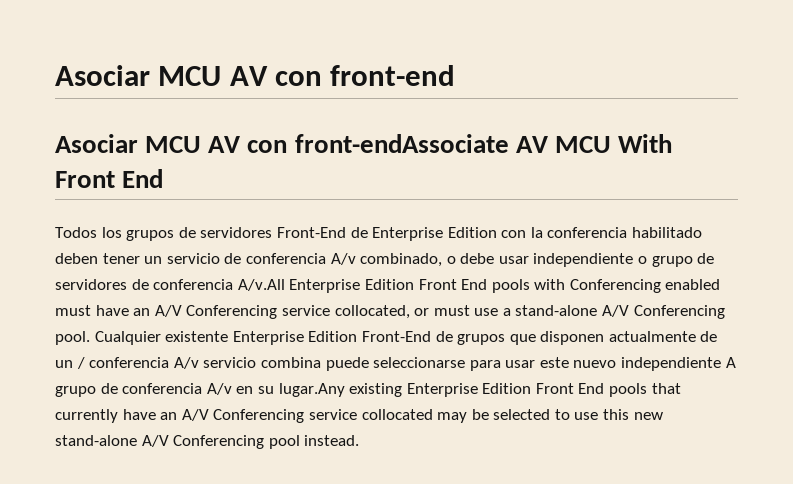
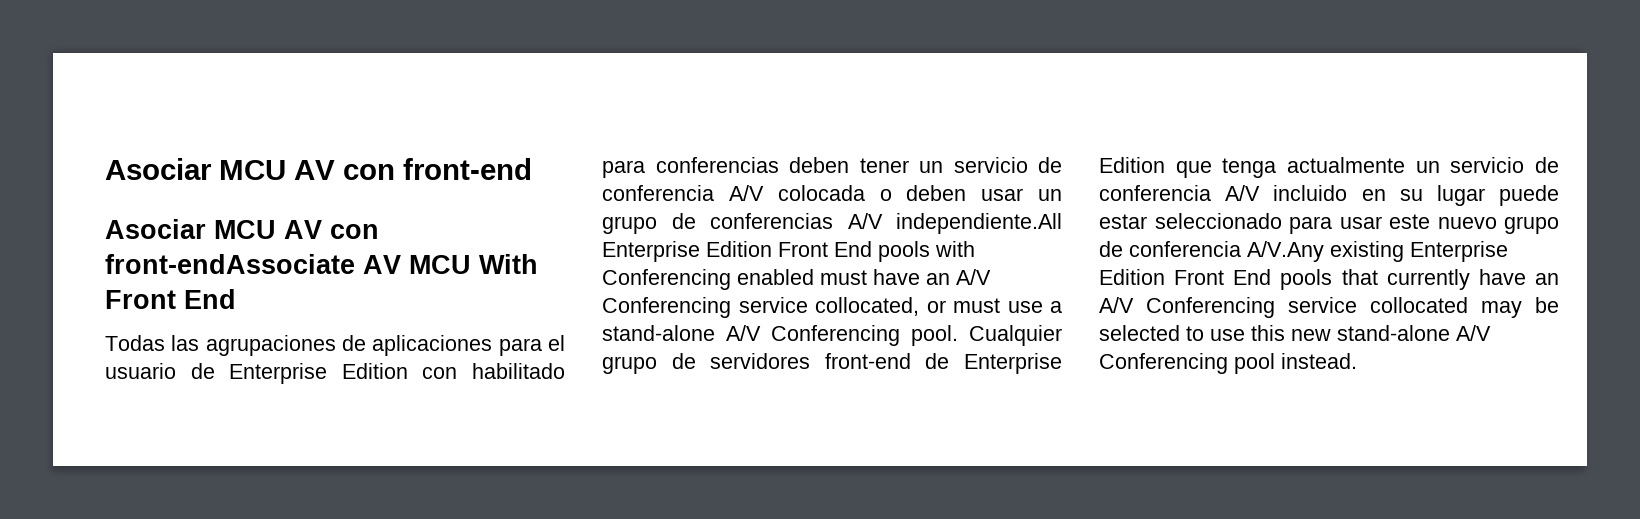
- Todos los grupos de servidores Front-End de Enterprise Edition con la conferencia habilitado deben tener un servicio de conferencia A/v combinado, o debe usar independiente o grupo de servidores de conferencia A/v.All Enterprise Edition Front End pools with Conferencing enabled must have an A/V Conferencing service collocated, or must use a stand-alone A/V Conferencing pool.
+ Todas las agrupaciones de aplicaciones para el usuario de Enterprise Edition con habilitado para conferencias deben tener un servicio de conferencia A/V colocada o deben usar un grupo de conferencias A/V independiente.All Enterprise Edition Front End pools with Conferencing enabled must have an A/V Conferencing service collocated, or must use a stand-alone A/V Conferencing pool.
- Cualquier existente Enterprise Edition Front-End de grupos que disponen actualmente de un / conferencia A/v servicio combina puede seleccionarse para usar este nuevo independiente A grupo de conferencia A/v en su lugar.Any existing Enterprise Edition Front End pools that currently have an A/V Conferencing service collocated may be selected to use this new stand-alone A/V Conferencing pool instead.
+ Cualquier grupo de servidores front-end de Enterprise Edition que tenga actualmente un servicio de conferencia A/V incluido en su lugar puede estar seleccionado para usar este nuevo grupo de conferencia A/V.Any existing Enterprise Edition Front End pools that currently have an A/V Conferencing service collocated may be selected to use this new stand-alone A/V Conferencing pool instead.

